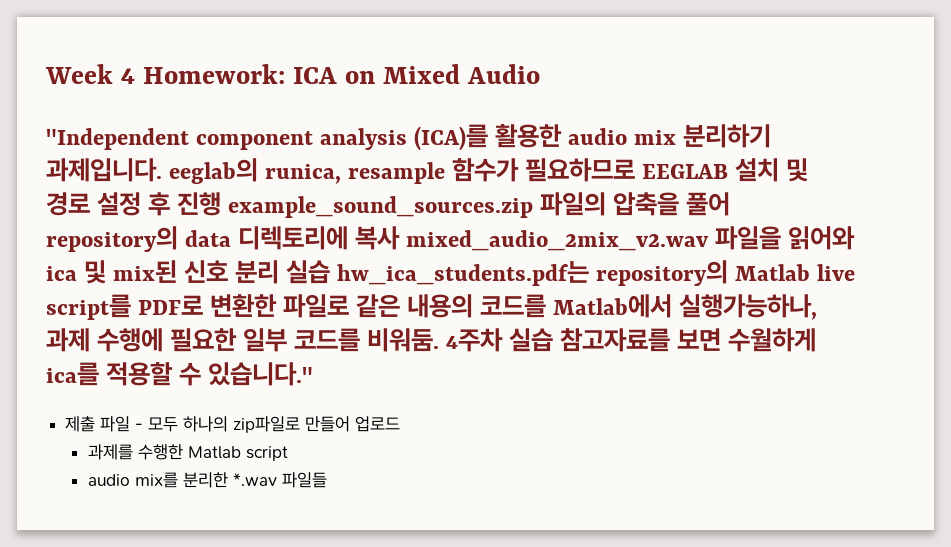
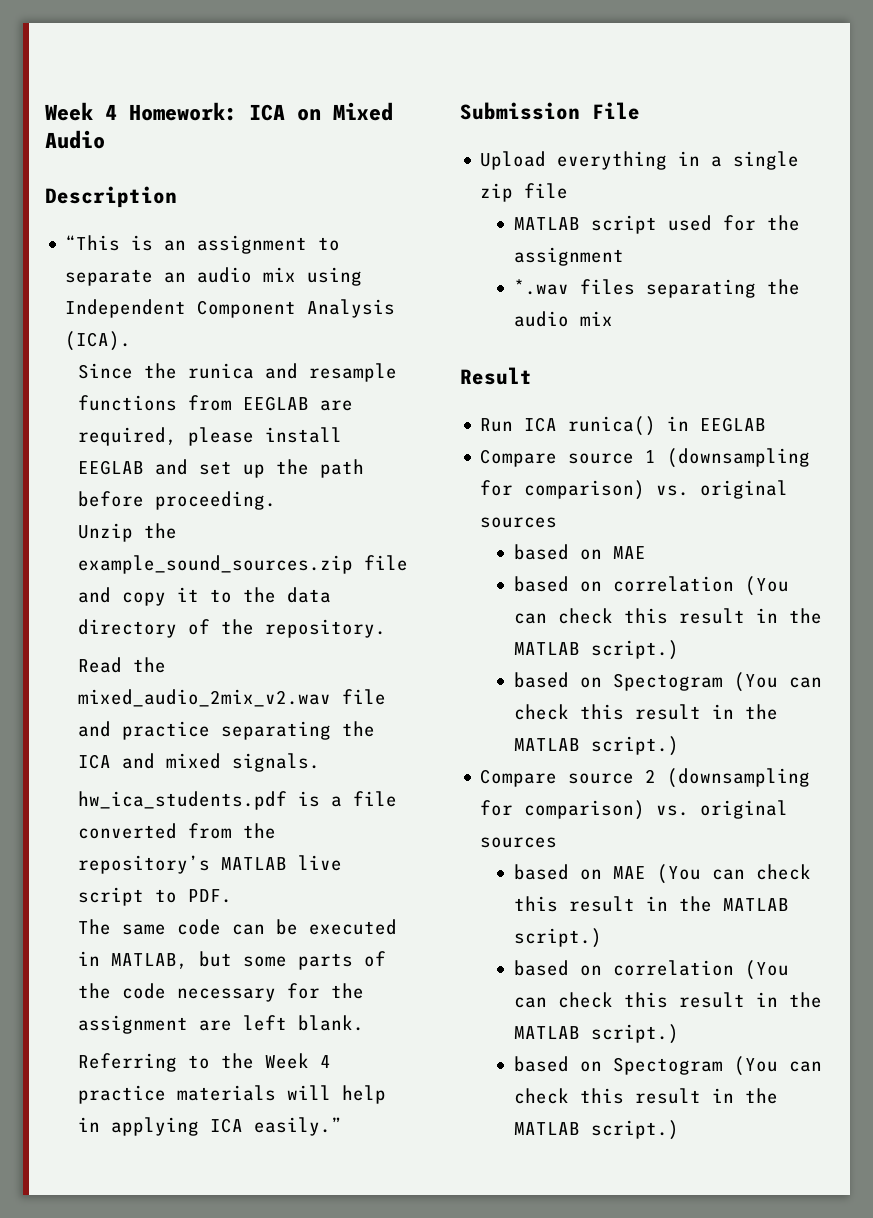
- "Independent component analysis (ICA)를 활용한 audio mix 분리하기 과제입니다. eeglab의 runica, resample 함수가 필요하므로 EEGLAB 설치 및 경로 설정 후 진행 example_sound_sources.zip 파일의 압축을 풀어 repository의 data 디렉토리에 복사 mixed_audio_2mix_v2.wav 파일을 읽어와 ica 및 mix된 신호 분리 실습 hw_ica_students.pdf는 repository의 Matlab live script를 PDF로 변환한 파일로 같은 내용의 코드를 Matlab에서 실행가능하나, 과제 수행에 필요한 일부 코드를 비워둠. 4주차 실습 참고자료를 보면 수월하게 ica를 적용할 수 있습니다."
- 제출 파일 - 모두 하나의 zip파일로 만들어 업로드
- 과제를 수행한 Matlab script
- audio mix를 분리한 *.wav 파일들
+ Description
+ “This is an assignment to separate an audio mix using Independent Component Analysis (ICA).
+ Since the runica and resample functions from EEGLAB are required, please install EEGLAB and set up the path before proceeding.
+ Unzip the example_sound_sources.zip file and copy it to the data directory of the repository.
+ Read the mixed_audio_2mix_v2.wav file and practice separating the ICA and mixed signals.
+ hw_ica_students.pdf is a file converted from the repository’s MATLAB live script to PDF.
+ The same code can be executed in MATLAB, but some parts of the code necessary for the assignment are left blank.
+ Referring to the Week 4 practice materials will help in applying ICA easily.”
+ Submission File
+ Upload everything in a single zip file
+ MATLAB script used for the assignment
+ *.wav files separating the audio mix
+ Result
+ Run ICA runica() in EEGLAB
+ Compare source 1 (downsampling for comparison) vs. original sources
+ based on MAE
+ based on correlation (You can check this result in the MATLAB script.)
+ based on Spectogram (You can check this result in the MATLAB script.)
+ Compare source 2 (downsampling for comparison) vs. original sources
+ based on MAE (You can check this result in the MATLAB script.)
+ based on correlation (You can check this result in the MATLAB script.)
+ based on Spectogram (You can check this result in the MATLAB script.)

